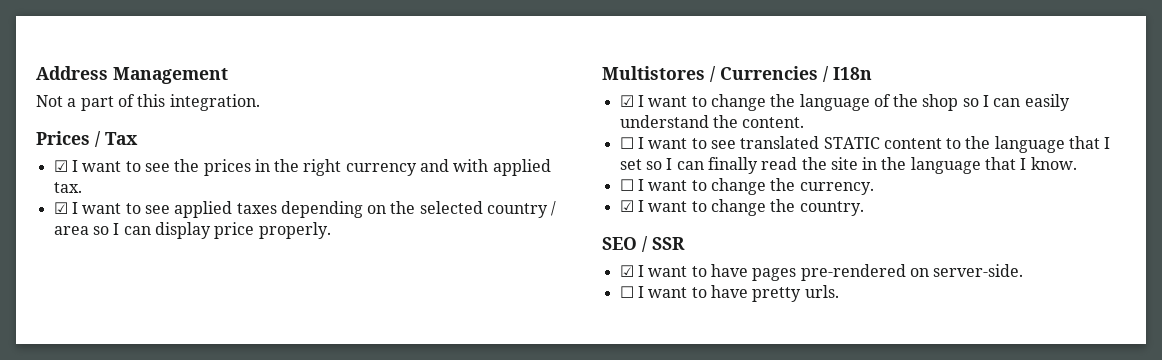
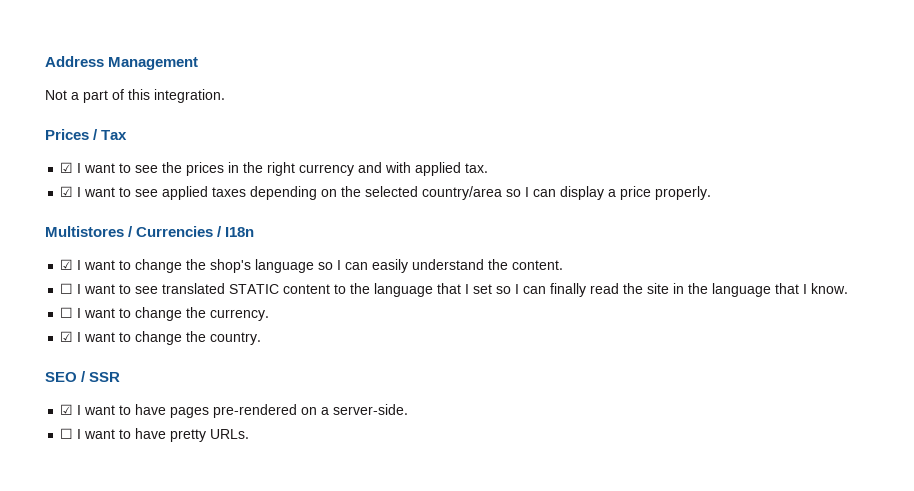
- ☑ I want to see applied taxes depending on the selected country / area so I can display price properly.
+ ☑ I want to see applied taxes depending on the selected country/area so I can display a price properly.
- ☑ I want to change the language of the shop so I can easily understand the content.
+ ☑ I want to change the shop's language so I can easily understand the content.
- ☑ I want to have pages pre-rendered on server-side.
+ ☑ I want to have pages pre-rendered on a server-side.
- ☐ I want to have pretty urls.
+ ☐ I want to have pretty URLs.

